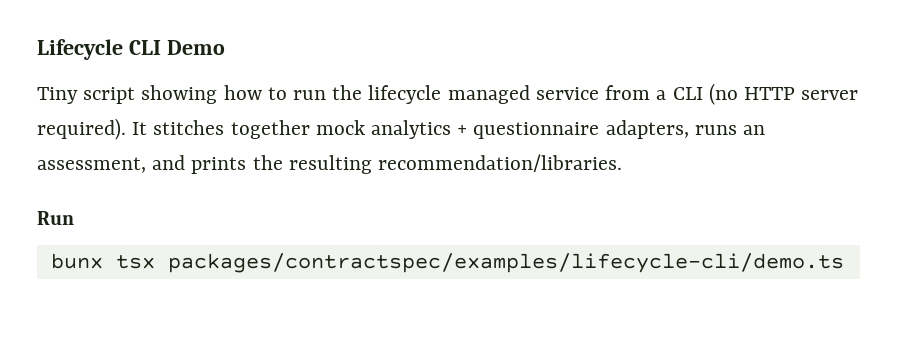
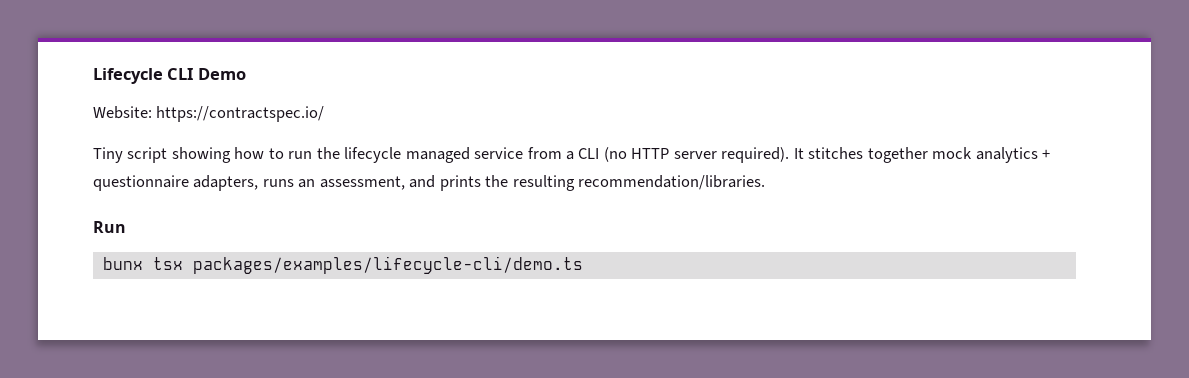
+ Website: https://contractspec.io/
- bunx tsx packages/contractspec/examples/lifecycle-cli/demo.ts
+ bunx tsx packages/examples/lifecycle-cli/demo.ts

